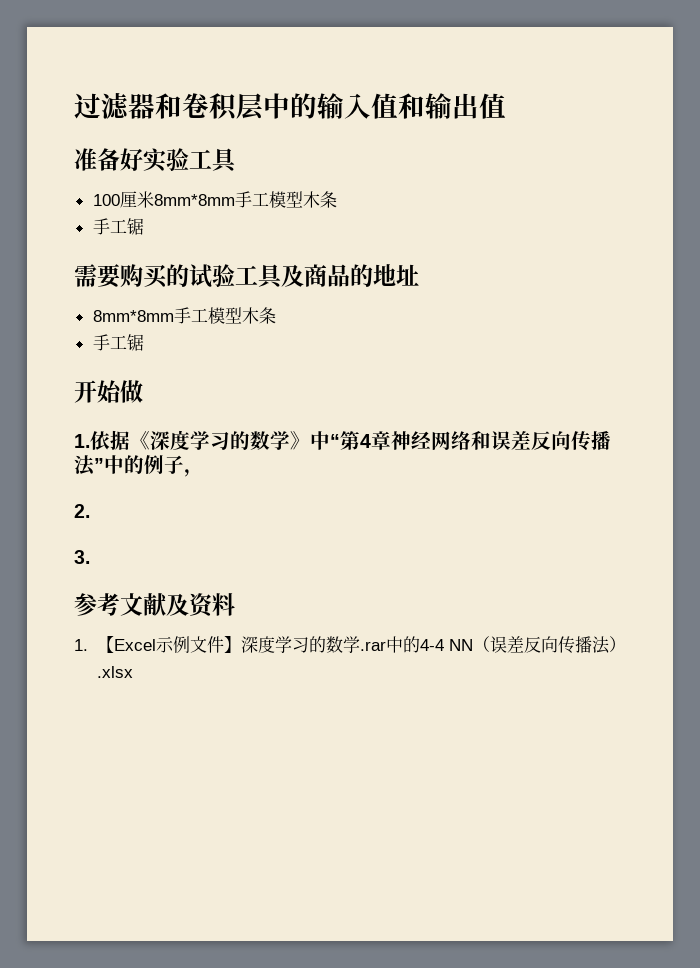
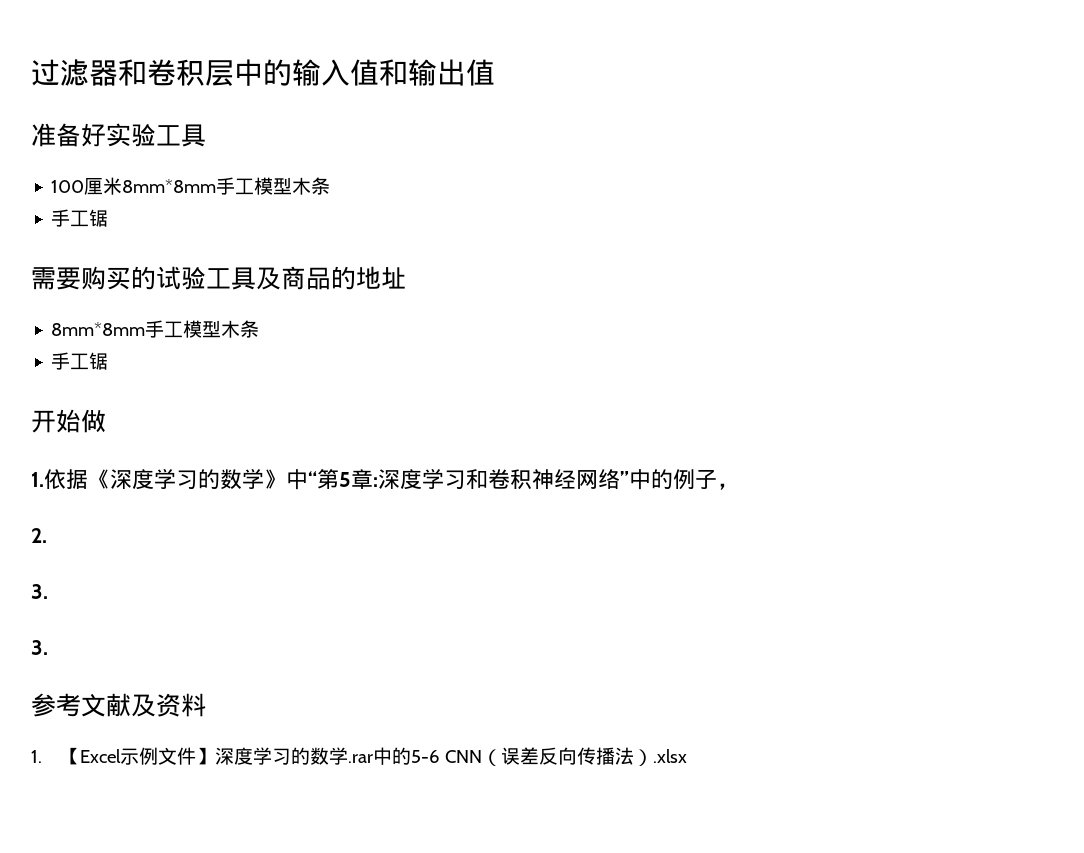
- 1.依据《深度学习的数学》中“第4章神经网络和误差反向传播法”中的例子，
+ 1.依据《深度学习的数学》中“第5章:深度学习和卷积神经网络”中的例子，
  2.
+ 3.
- 1.【Excel示例文件】深度学习的数学.rar中的4-4 NN（误差反向传播法）.xlsx
+ 1.【Excel示例文件】深度学习的数学.rar中的5-6 CNN（误差反向传播法）.xlsx

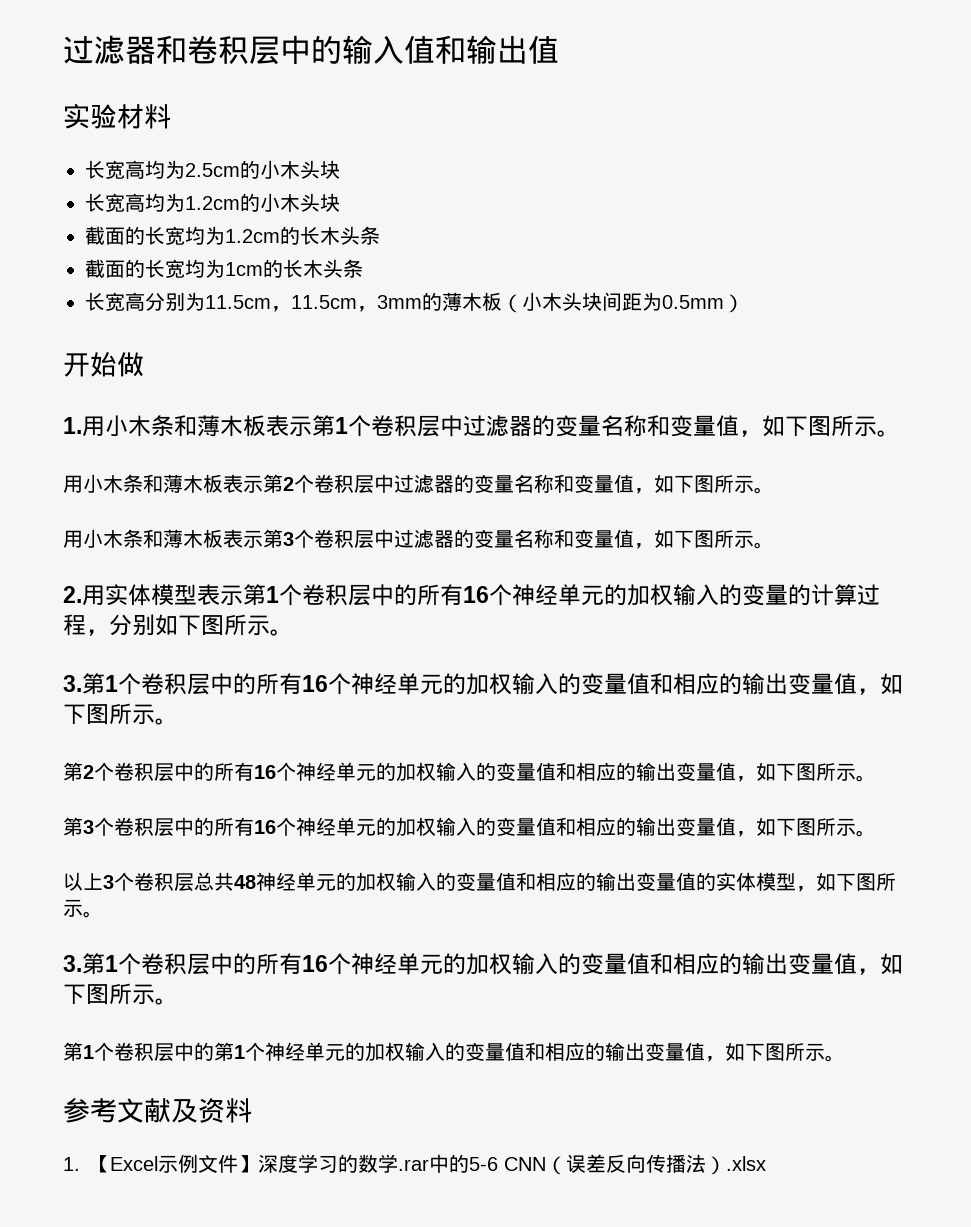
- 准备好实验工具
- 100厘米8mm*8mm手工模型木条
- 手工锯
- 需要购买的试验工具及商品的地址
- 8mm*8mm手工模型木条
- 手工锯
+ 实验材料
+ 长宽高均为2.5cm的小木头块
+ 长宽高均为1.2cm的小木头块
+ 截面的长宽均为1.2cm的长木头条
+ 截面的长宽均为1cm的长木头条
+ 长宽高分别为11.5cm，11.5cm，3mm的薄木板（小木头块间距为0.5mm）
  开始做
- 1.依据《深度学习的数学》中“第5章:深度学习和卷积神经网络”中的例子，
- 2.
- 3.
- 3.
+ 1.用小木条和薄木板表示第1个卷积层中过滤器的变量名称和变量值，如下图所示。
+ 用小木条和薄木板表示第2个卷积层中过滤器的变量名称和变量值，如下图所示。
+ 用小木条和薄木板表示第3个卷积层中过滤器的变量名称和变量值，如下图所示。
+ 2.用实体模型表示第1个卷积层中的所有16个神经单元的加权输入的变量的计算过程，分别如下图所示。
+ 3.第1个卷积层中的所有16个神经单元的加权输入的变量值和相应的输出变量值，如下图所示。
+ 第2个卷积层中的所有16个神经单元的加权输入的变量值和相应的输出变量值，如下图所示。
+ 第3个卷积层中的所有16个神经单元的加权输入的变量值和相应的输出变量值，如下图所示。
+ 以上3个卷积层总共48神经单元的加权输入的变量值和相应的输出变量值的实体模型，如下图所示。
+ 3.第1个卷积层中的所有16个神经单元的加权输入的变量值和相应的输出变量值，如下图所示。
+ 第1个卷积层中的第1个神经单元的加权输入的变量值和相应的输出变量值，如下图所示。

